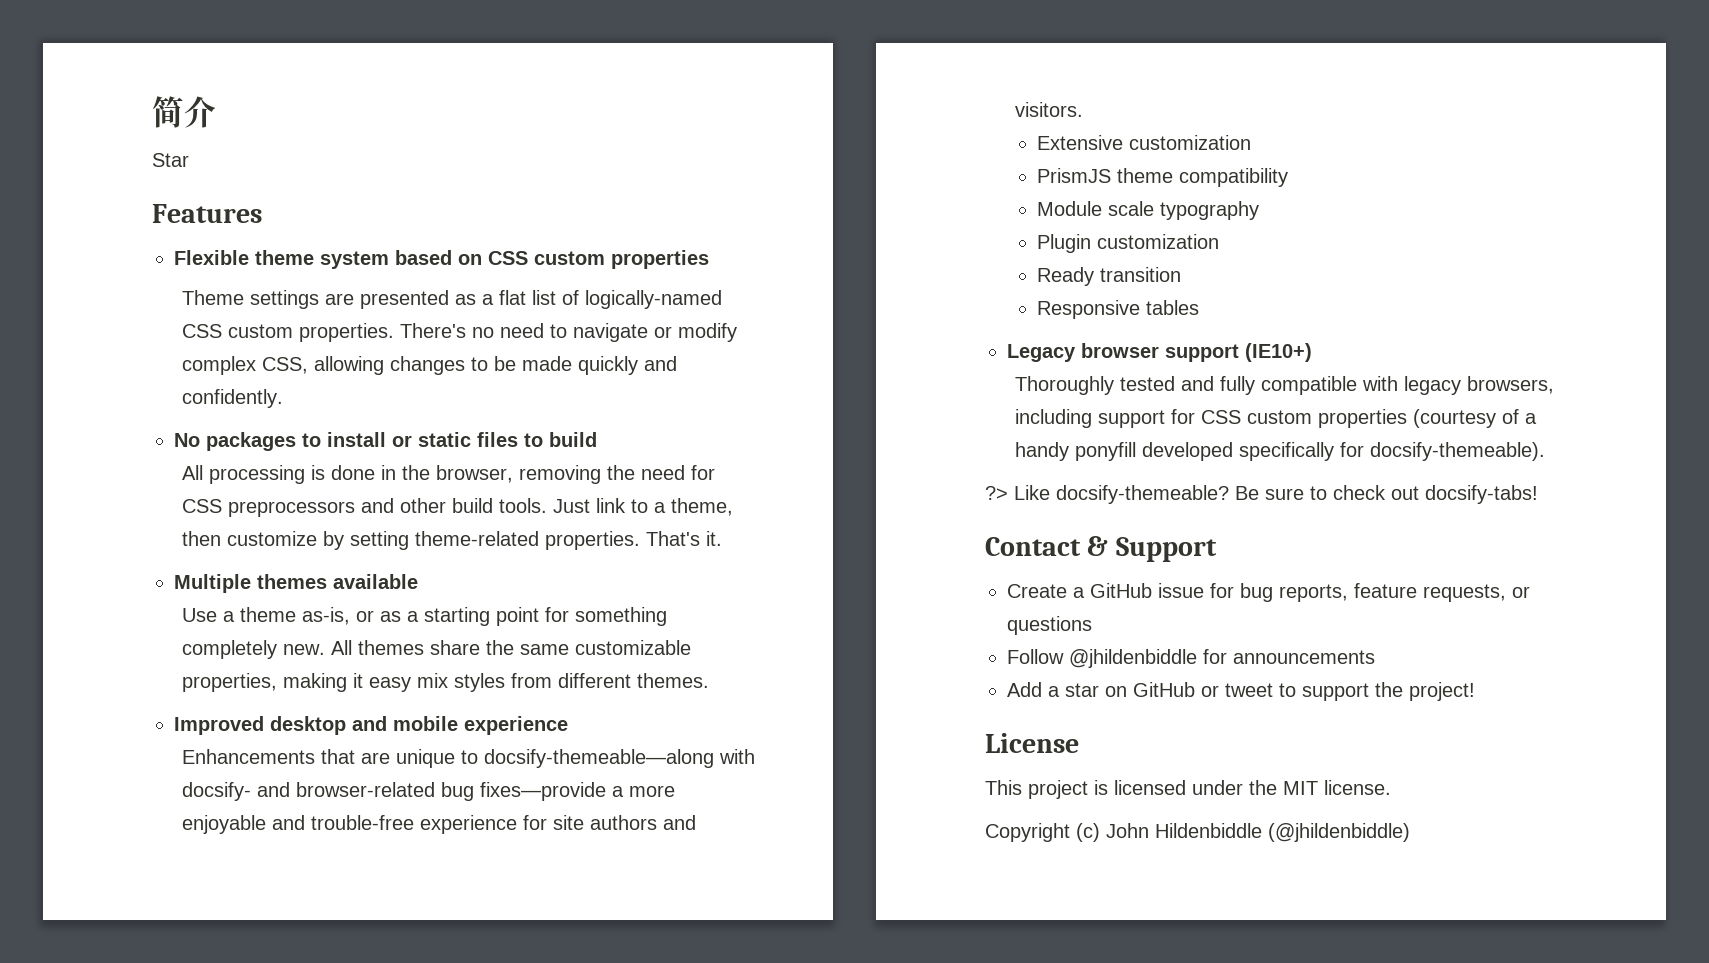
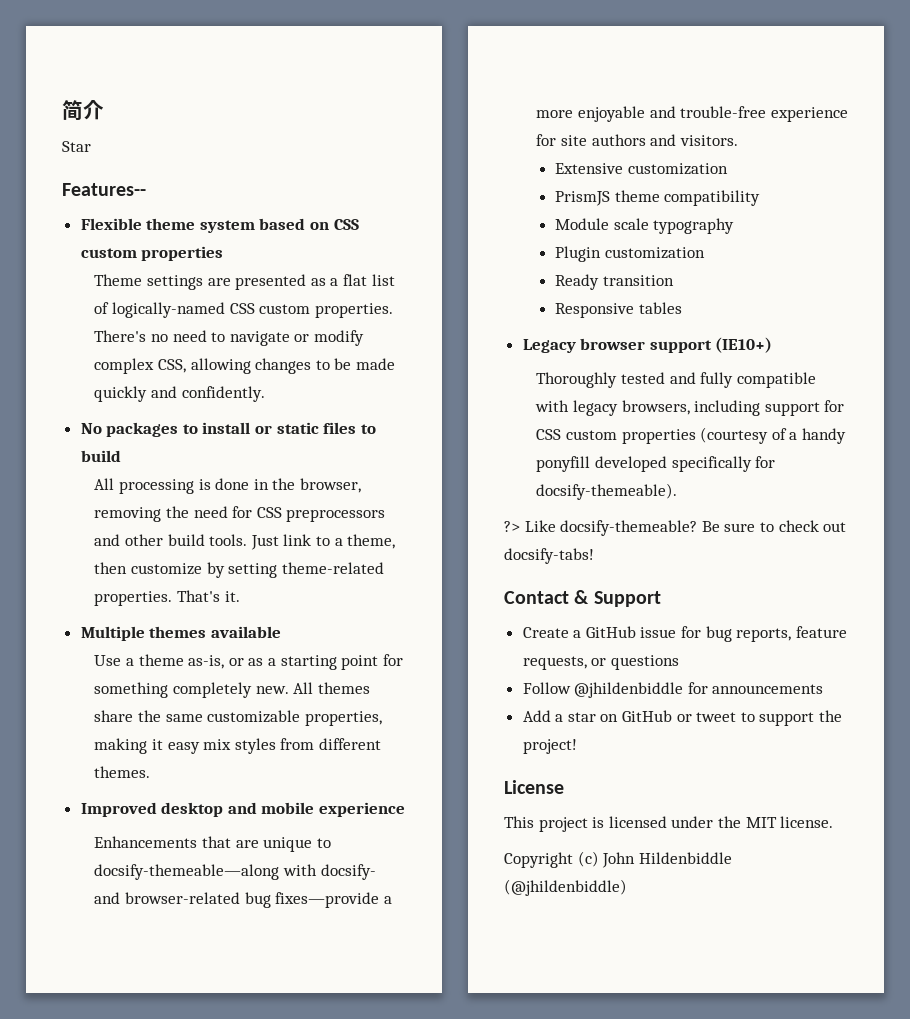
- Features
+ Features--

